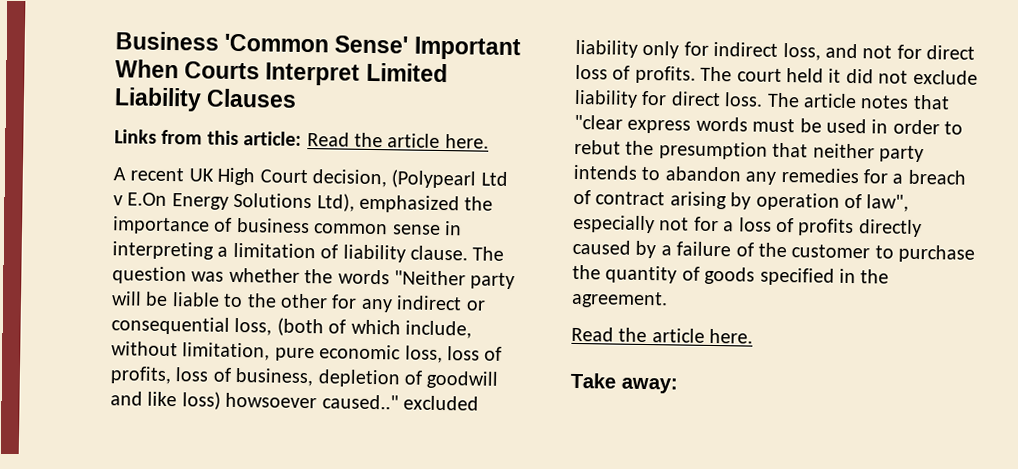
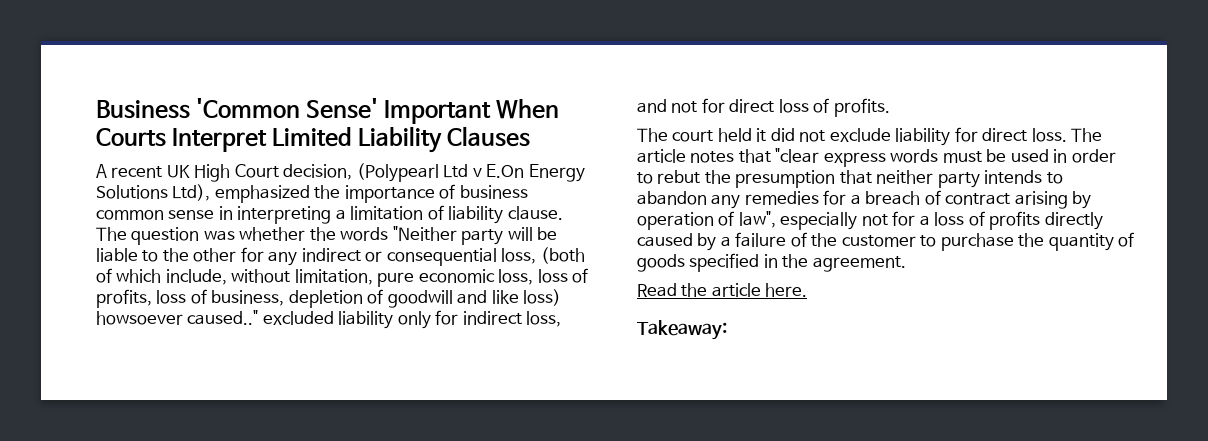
- Links from this article: Read the article here.
- The question was whether the words "Neither party will be liable to the other for any indirect or consequential loss, (both of which include, without limitation, pure economic loss, loss of profits, loss of business, depletion of goodwill and like loss) howsoever caused.." excluded liability only for indirect loss, and not for direct loss of profits. The court held it did not exclude liability for direct loss.
+ The question was whether the words "Neither party will be liable to the other for any indirect or consequential loss, (both of which include, without limitation, pure economic loss, loss of profits, loss of business, depletion of goodwill and like loss) howsoever caused.." excluded liability only for indirect loss, and not for direct loss of profits.
+ The court held it did not exclude liability for direct loss.
- Take away:
+ Takeaway:

